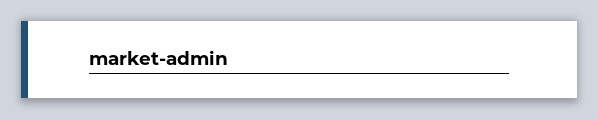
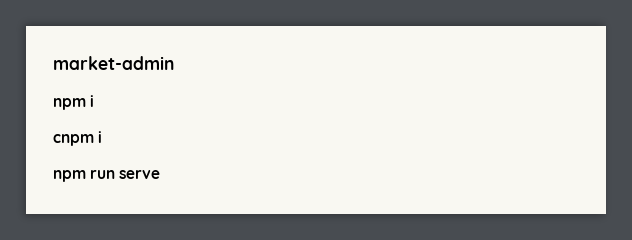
+ npm i
+ cnpm i
+ npm run serve

